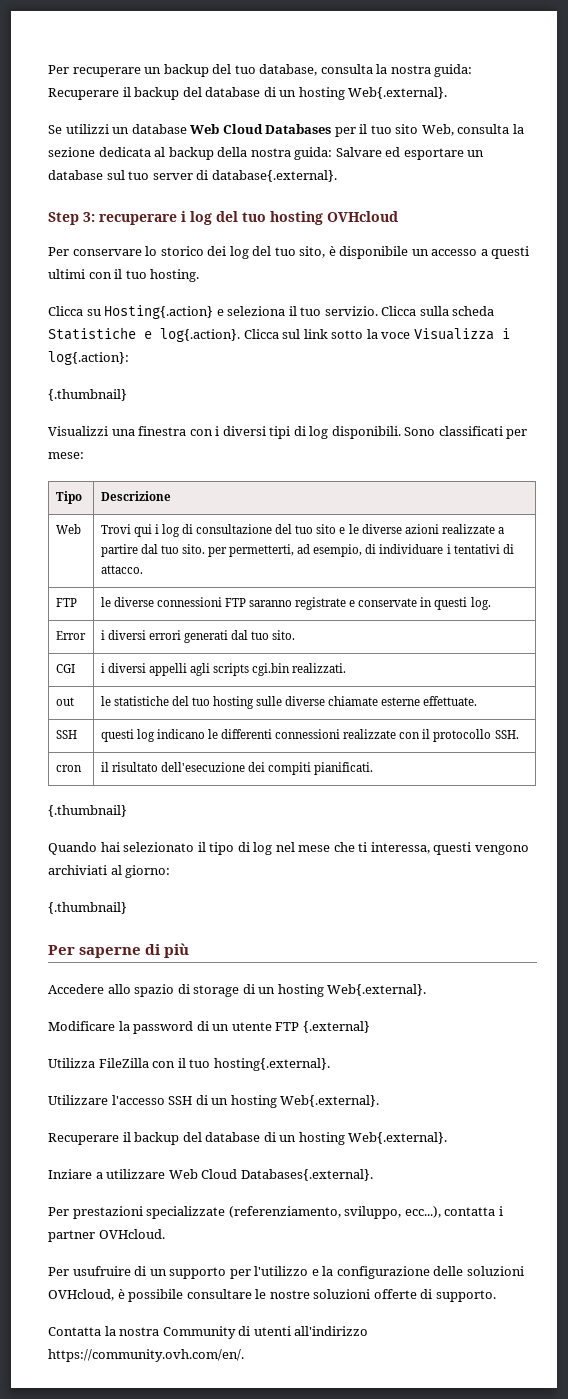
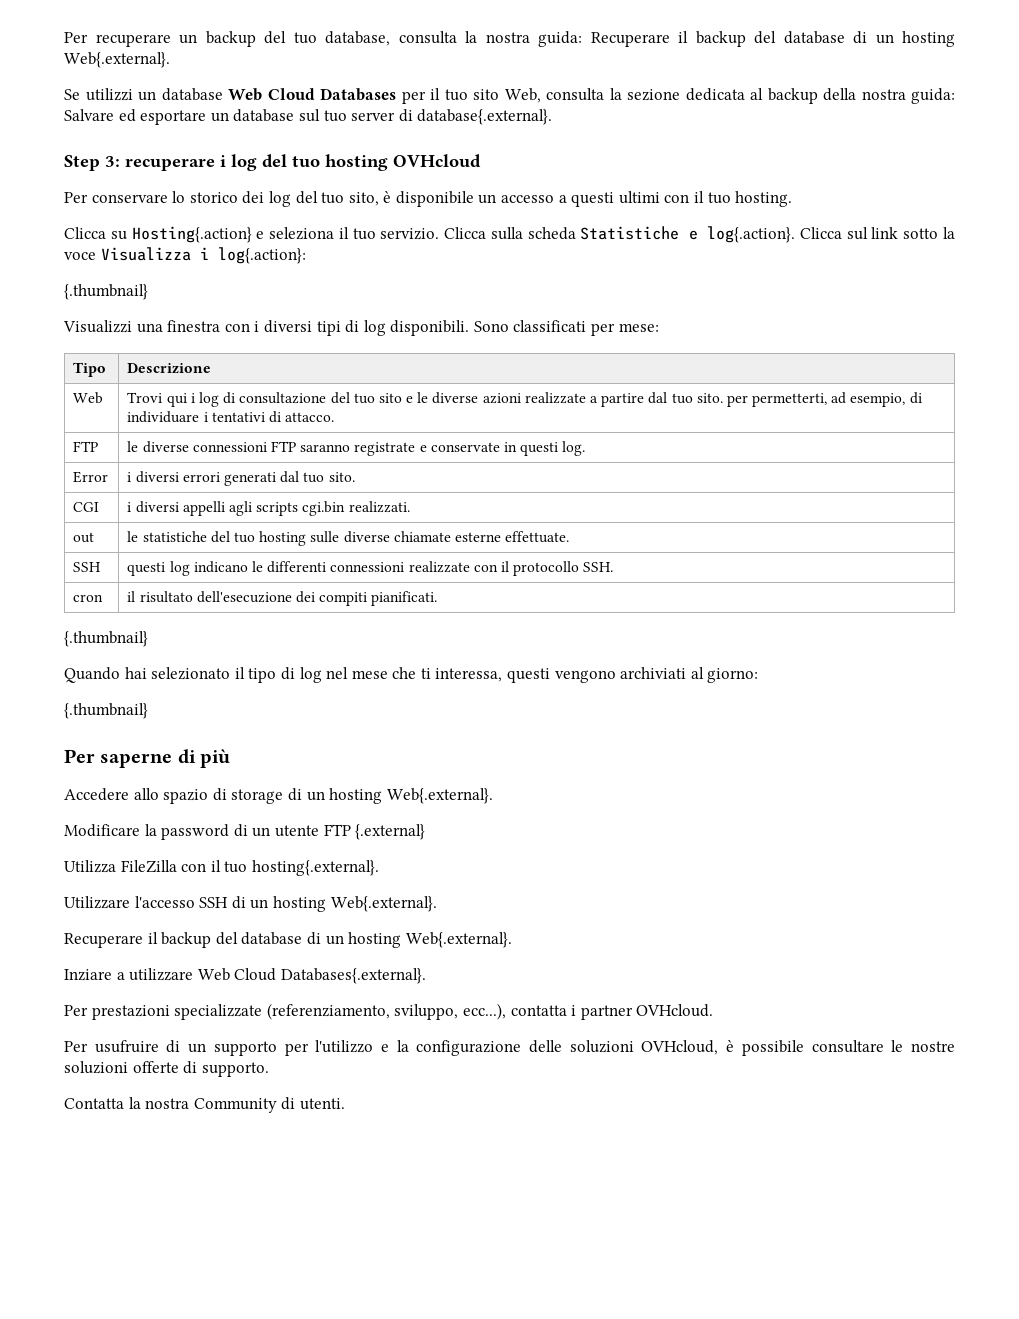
- Contatta la nostra Community di utenti all'indirizzo https://community.ovh.com/en/.
+ Contatta la nostra Community di utenti.

